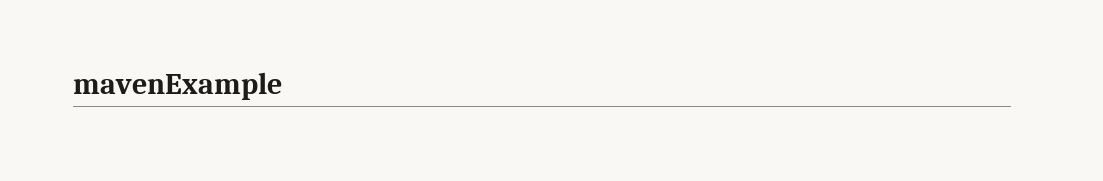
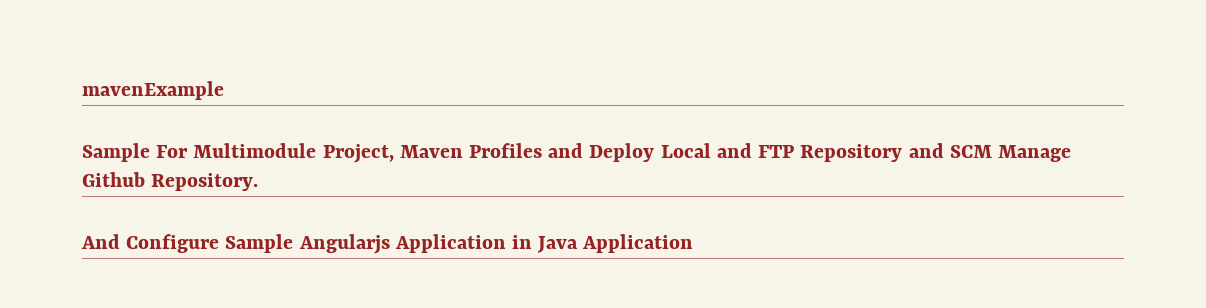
+ Sample For Multimodule Project, Maven Profiles and Deploy Local and FTP Repository and SCM Manage Github Repository.
+ And Configure Sample Angularjs Application in Java Application

